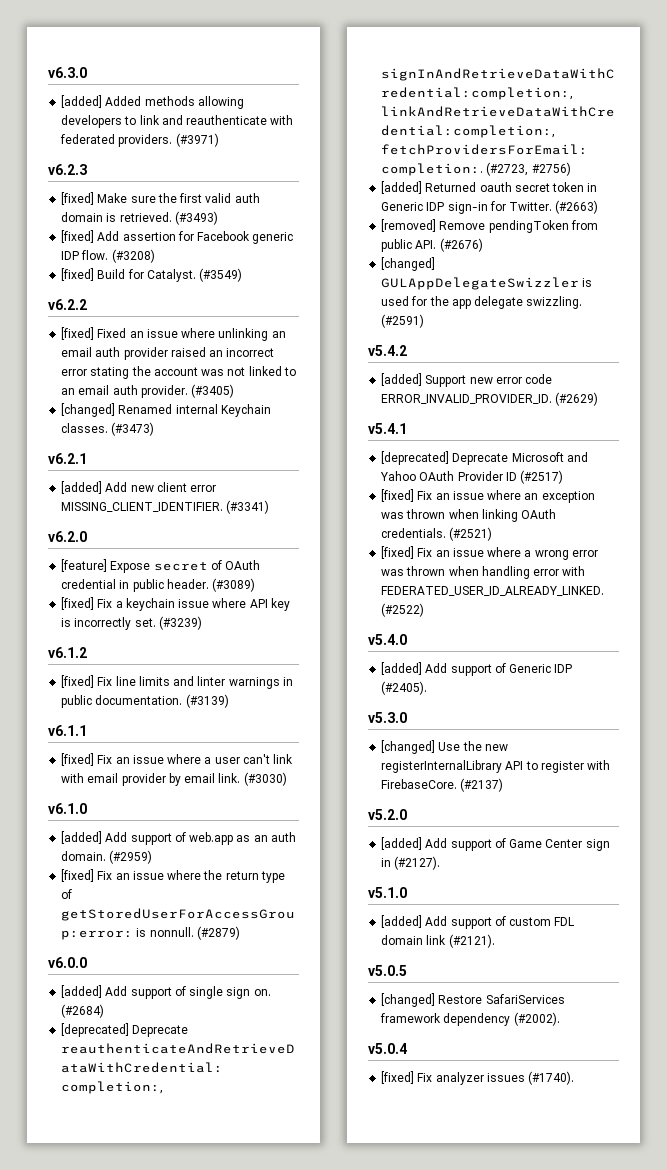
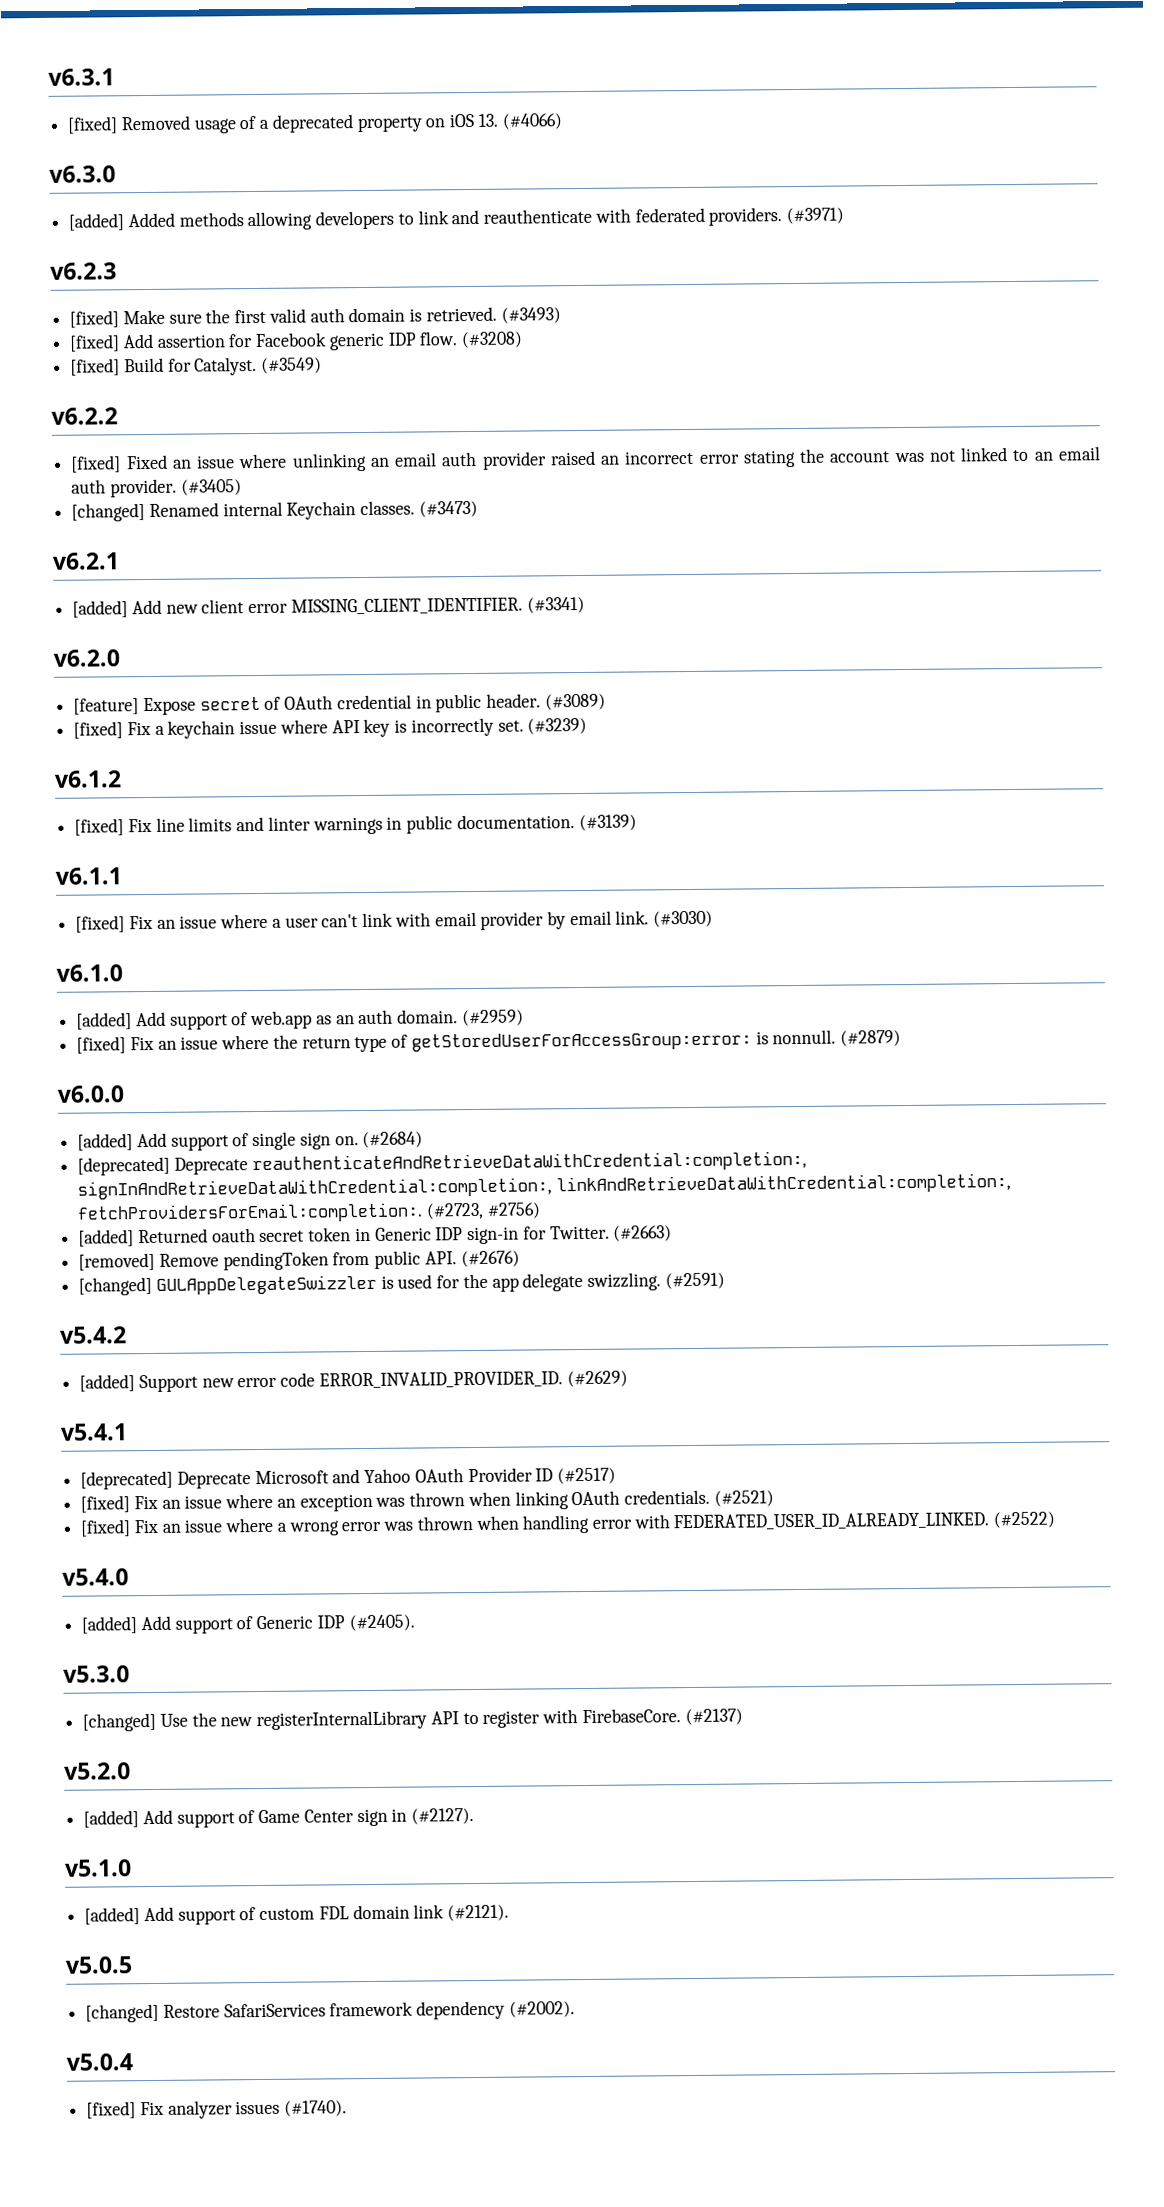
+ v6.3.1
+ [fixed] Removed usage of a deprecated property on iOS 13. (#4066)

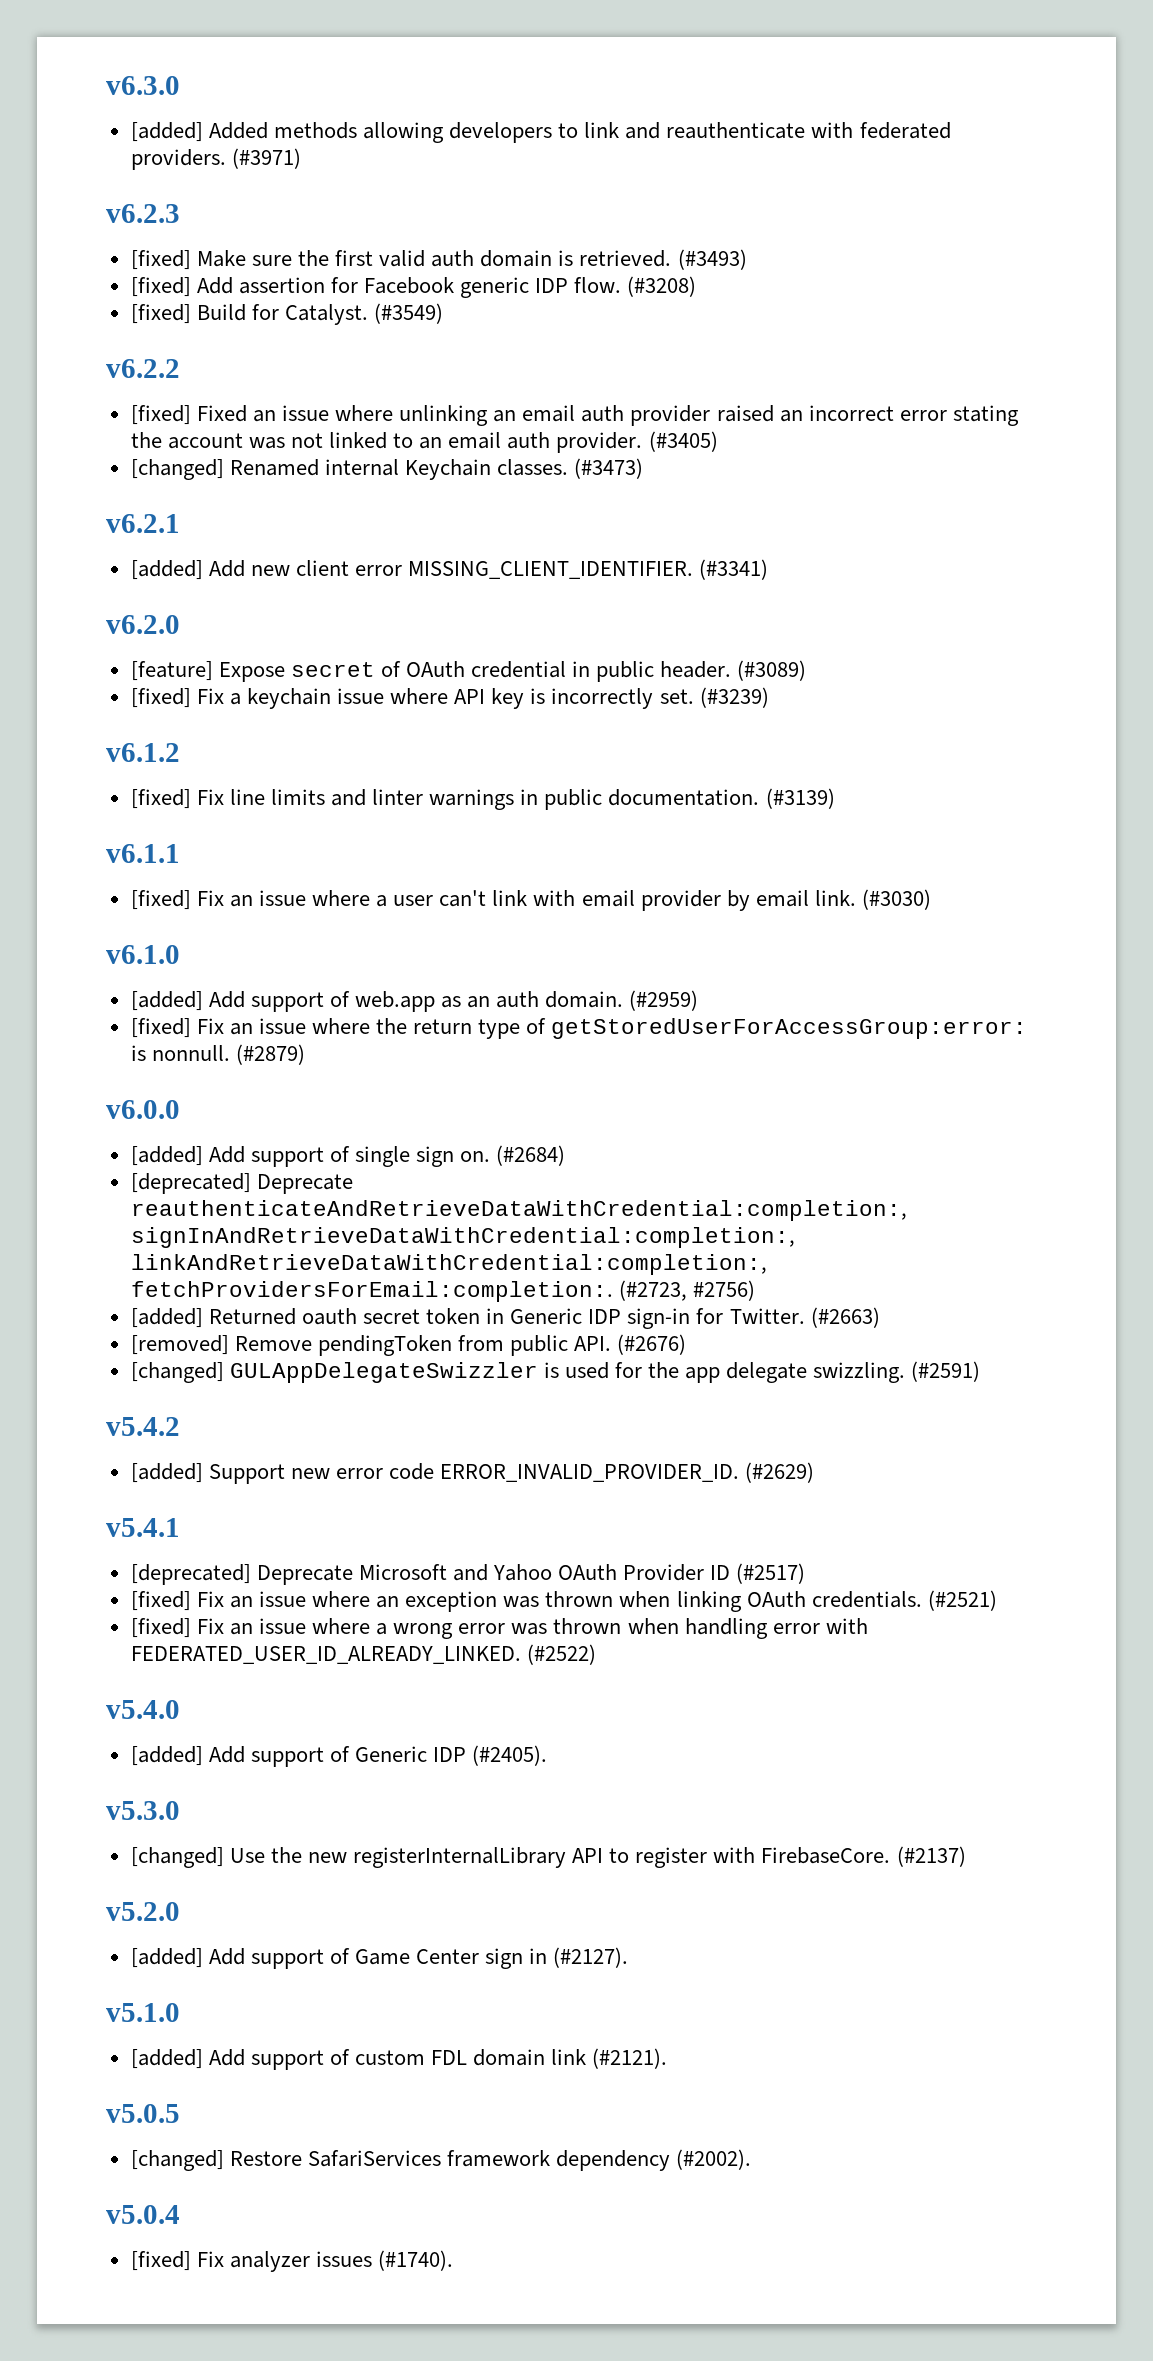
- v6.3.1
- [fixed] Removed usage of a deprecated property on iOS 13. (#4066)

